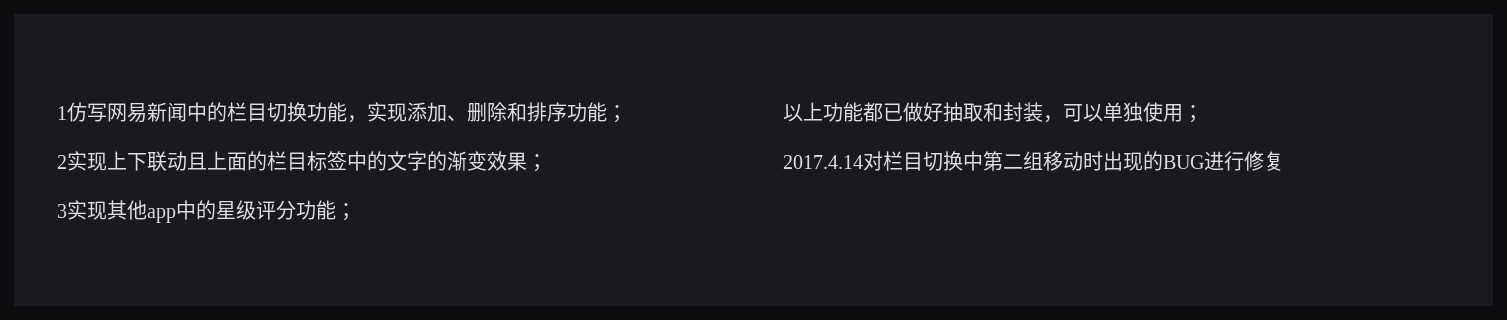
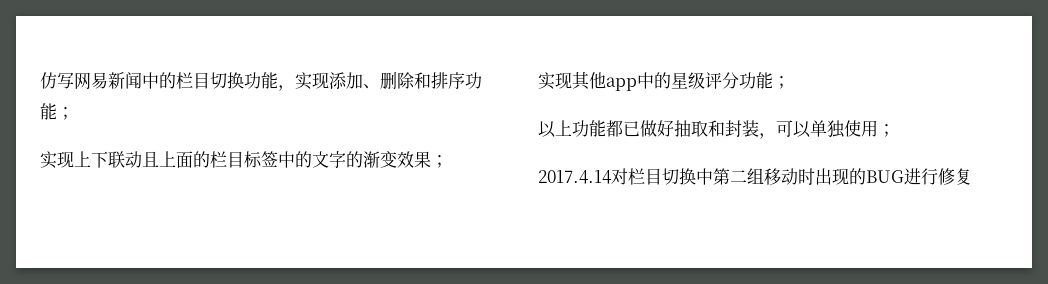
- 1仿写网易新闻中的栏目切换功能，实现添加、删除和排序功能；
+ 仿写网易新闻中的栏目切换功能，实现添加、删除和排序功能；
- 2实现上下联动且上面的栏目标签中的文字的渐变效果；
+ 实现上下联动且上面的栏目标签中的文字的渐变效果；
- 3实现其他app中的星级评分功能；
+ 实现其他app中的星级评分功能；

